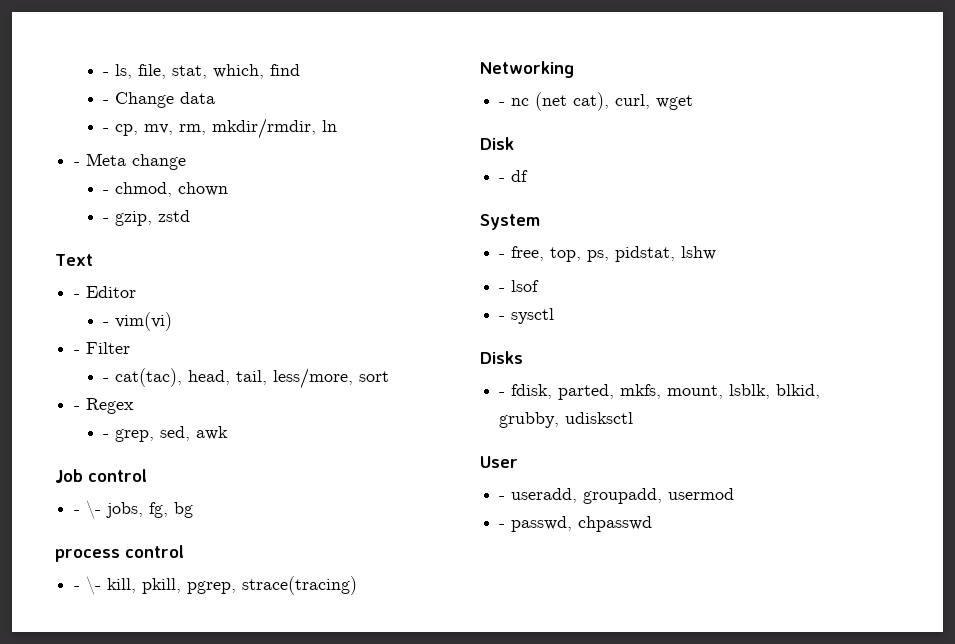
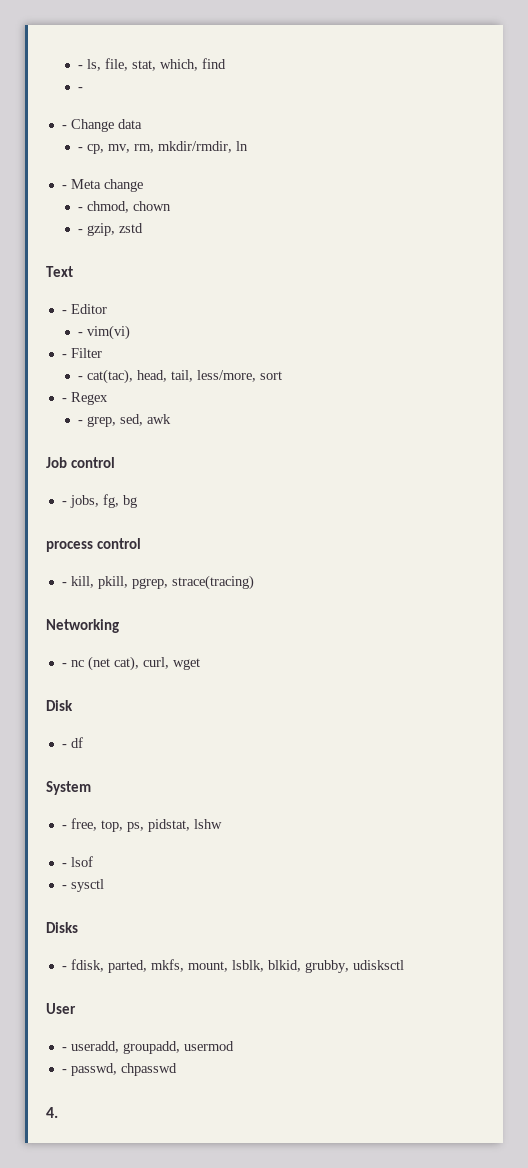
  - ls, file, stat, which, find
+ -
- - \- jobs, fg, bg
+ - jobs, fg, bg
- - \- kill, pkill, pgrep, strace(tracing)
+ - kill, pkill, pgrep, strace(tracing)
+ 4.

